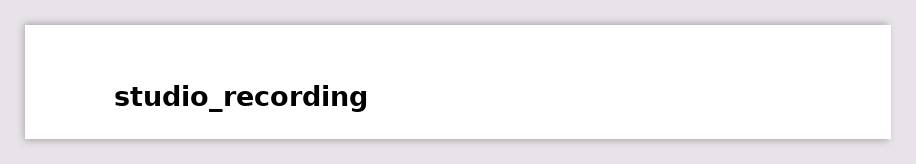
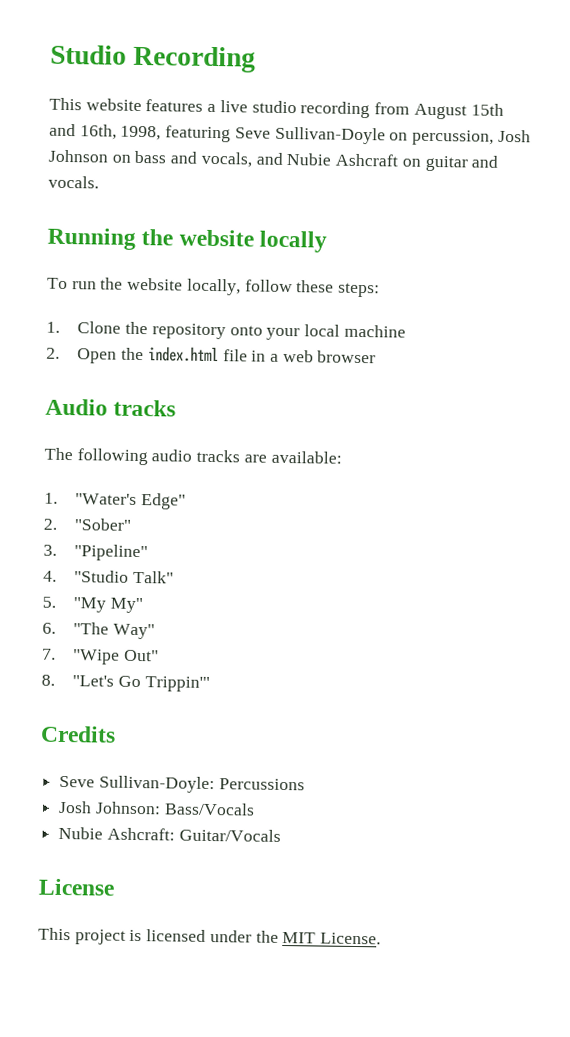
- studio_recording
+ Studio Recording
+ This website features a live studio recording from August 15th and 16th, 1998, featuring Seve Sullivan-Doyle on percussion, Josh Johnson on bass and vocals, and Nubie Ashcraft on guitar and vocals.
+ Running the website locally
+ To run the website locally, follow these steps:
+ 1. Clone the repository onto your local machine
+ 2. Open the index.html file in a web browser
+ Audio tracks
+ The following audio tracks are available:
+ 1. "Water's Edge"
+ 2. "Sober"
+ 3. "Pipeline"
+ 4. "Studio Talk"
+ 5. "My My"
+ 6. "The Way"
+ 7. "Wipe Out"
+ 8. "Let's Go Trippin'"
+ Credits
+ Seve Sullivan-Doyle: Percussions
+ Josh Johnson: Bass/Vocals
+ Nubie Ashcraft: Guitar/Vocals
+ License
+ This project is licensed under the MIT License.

